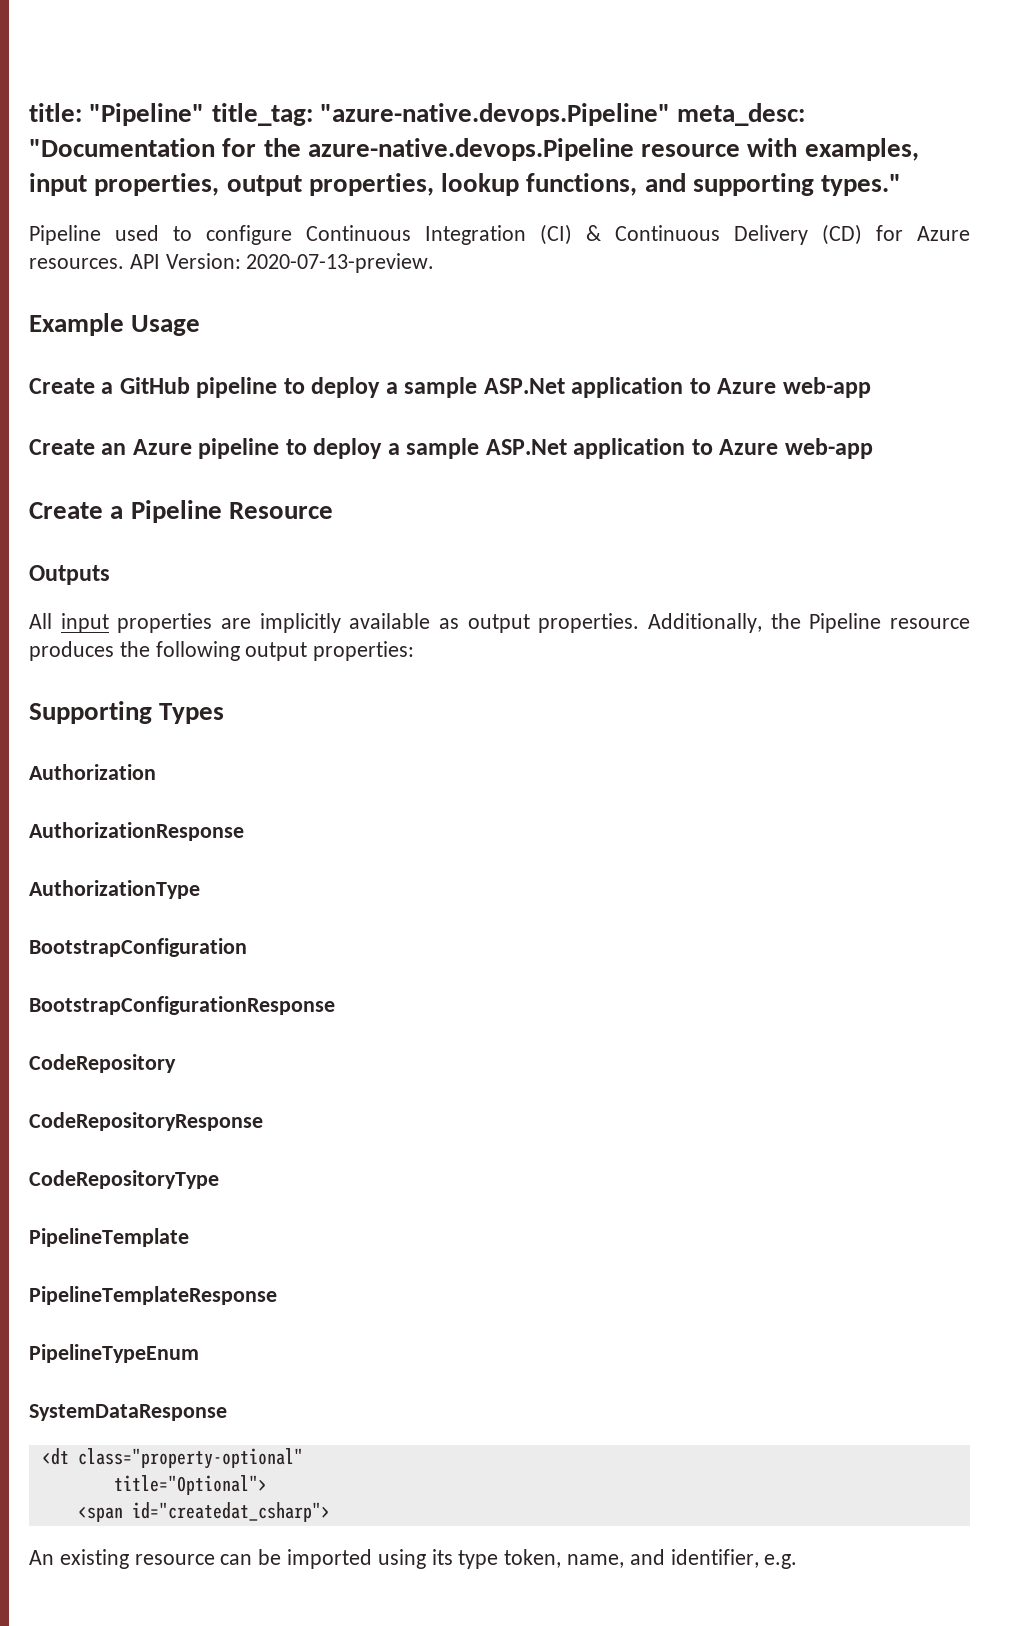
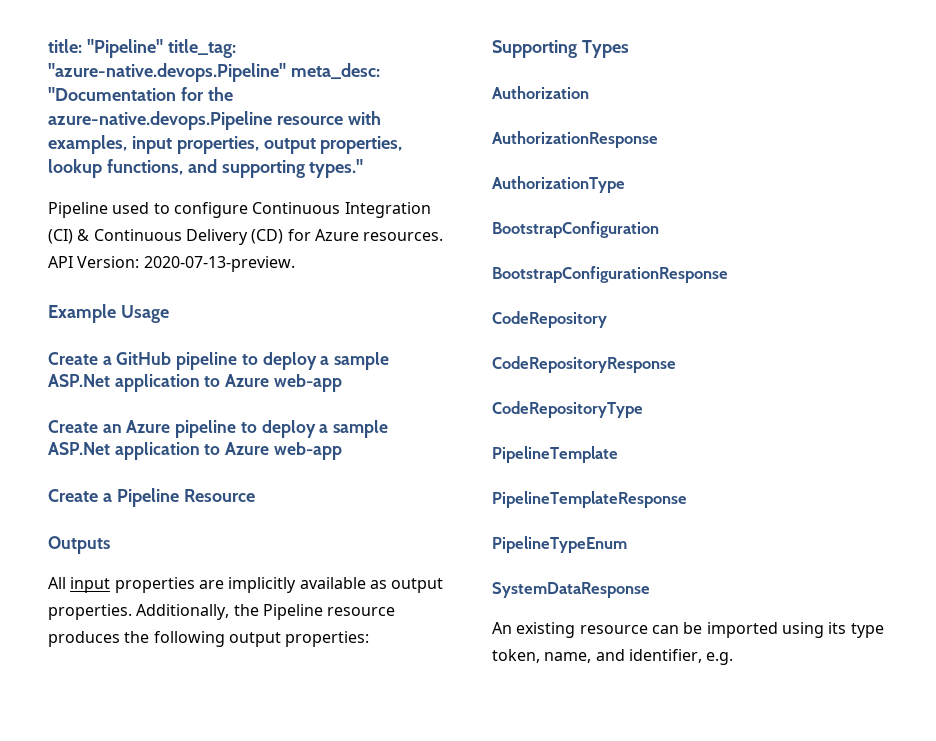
- <dt class="property-optional"
- title="Optional">
- <span id="createdat_csharp">

